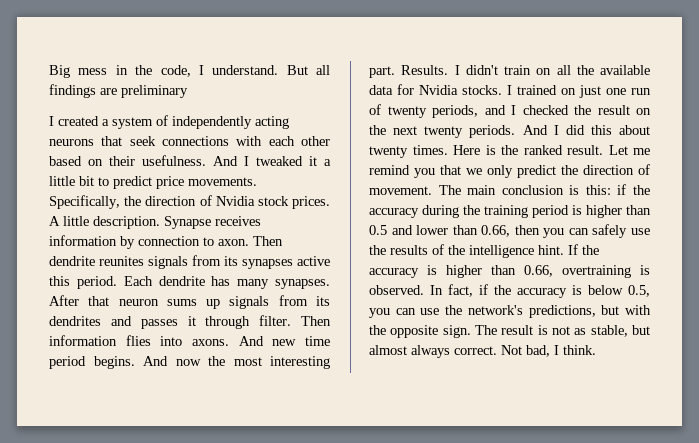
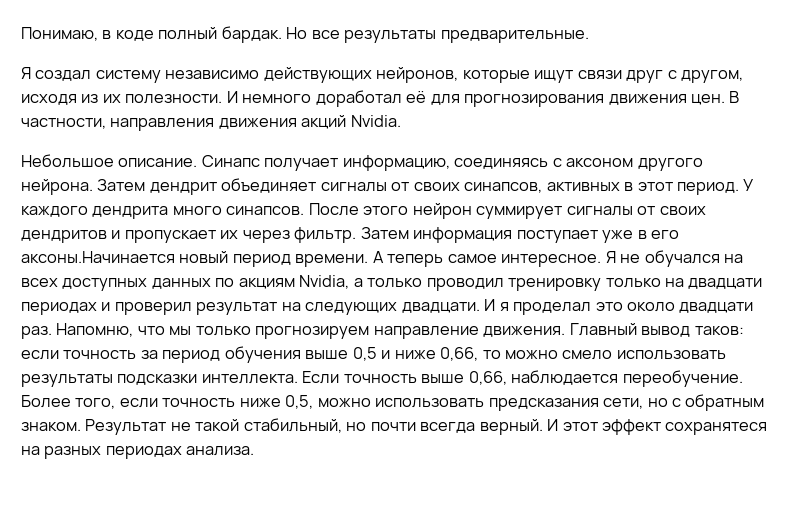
- Big mess in the code, I understand. But all findings are preliminary
- I created a system of independently acting neurons that seek connections with each other based on their usefulness. And I tweaked it a little bit to predict price movements. Specifically, the direction of Nvidia stock prices. A little description. Synapse receives information by connection to axon. Then dendrite reunites signals from its synapses active this period. Each dendrite has many synapses. After that neuron sums up signals from its dendrites and passes it through filter. Then information flies into axons. And new time period begins. And now the most interesting part. Results. I didn't train on all the available data for Nvidia stocks. I trained on just one run of twenty periods, and I checked the result on the next twenty periods. And I did this about twenty times. Here is the ranked result. Let me remind you that we only predict the direction of movement. The main conclusion is this: if the accuracy during the training period is higher than 0.5 and lower than 0.66, then you can safely use the results of the intelligence hint. If the accuracy is higher than 0.66, overtraining is observed. In fact, if the accuracy is below 0.5, you can use the network's predictions, but with the opposite sign. The result is not as stable, but almost always correct. Not bad, I think.
+ Понимаю, в коде полный бардак. Но все результаты предварительные.
+ Я создал систему независимо действующих нейронов, которые ищут связи друг с другом, исходя из их полезности. И немного доработал её для прогнозирования движения цен. В частности, направления движения акций Nvidia.
+ Небольшое описание. Синапс получает информацию, соединяясь с аксоном другого нейрона. Затем дендрит объединяет сигналы от своих синапсов, активных в этот период. У каждого дендрита много синапсов. После этого нейрон суммирует сигналы от своих дендритов и пропускает их через фильтр. Затем информация поступает уже в его аксоны.Начинается новый период времени. А теперь самое интересное. Я не обучался на всех доступных данных по акциям Nvidia, а только проводил тренировку только на двадцати периодах и проверил результат на следующих двадцати. И я проделал это около двадцати раз. Напомню, что мы только прогнозируем направление движения. Главный вывод таков: если точность за период обучения выше 0,5 и ниже 0,66, то можно смело использовать результаты подсказки интеллекта. Если точность выше 0,66, наблюдается переобучение. Более того, если точность ниже 0,5, можно использовать предсказания сети, но с обратным знаком. Результат не такой стабильный, но почти всегда верный. И этот эффект сохранятеся на разных периодах анализа.

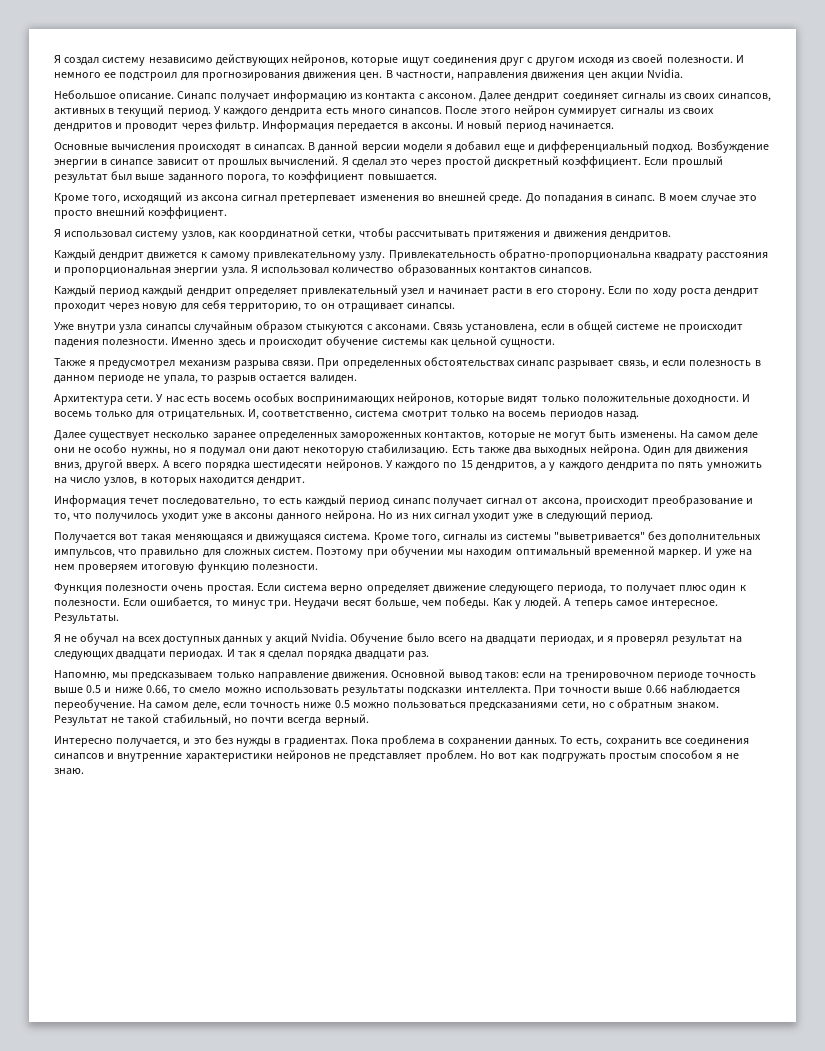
- Понимаю, в коде полный бардак. Но все результаты предварительные.
- Я создал систему независимо действующих нейронов, которые ищут связи друг с другом, исходя из их полезности.
+ Я создал систему независимо действующих нейронов, которые ищут соединения друг с другом исходя из своей полезности.
- И немного доработал её для прогнозирования движения цен.
+ И немного ее подстроил для прогнозирования движения цен.
- В частности, направления движения акций Nvidia.
+ В частности, направления движения цен акции Nvidia.
- Синапс получает информацию, соединяясь с аксоном другого нейрона. Затем дендрит объединяет сигналы от своих синапсов, активных в этот период.
+ Синапс получает информацию из контакта с аксоном. Далее дендрит соединяет сигналы из своих синапсов, активных в текущий период.
- У каждого дендрита много синапсов.
+ У каждого дендрита есть много синапсов.
- После этого нейрон суммирует сигналы от своих дендритов и пропускает их через фильтр. Затем информация поступает уже в его аксоны.Начинается новый период времени.
+ После этого нейрон суммирует сигналы из своих дендритов и проводит через фильтр. Информация передается в аксоны. И новый период начинается.
+ Основные вычисления происходят в синапсах. В данной версии модели я добавил еще и дифференциальный подход. Возбуждение энергии в синапсе зависит от прошлых вычислений. Я сделал это через простой дискретный коэффициент. Если прошлый результат был выше заданного порога, то коэффициент повышается.
+ Кроме того, исходящий из аксона сигнал претерпевает изменения во внешней среде. До попадания в синапс. В моем случае это просто внешний коэффициент.
+ Я использовал систему узлов, как координатной сетки, чтобы рассчитывать притяжения и движения дендритов.
+ Каждый дендрит движется к самому привлекательному узлу. Привлекательность обратно-пропорциональна квадрату расстояния и пропорциональная энергии узла. Я использовал количество образованных контактов синапсов.
+ Каждый период каждый дендрит определяет привлекательный узел и начинает расти в его сторону. Если по ходу роста дендрит проходит через новую для себя территорию, то он отращивает синапсы.
+ Уже внутри узла синапсы случайным образом стыкуются с аксонами. Связь установлена, если в общей системе не происходит падения полезности. Именно здесь и происходит обучение системы как цельной сущности.
+ Также я предусмотрел механизм разрыва связи. При определенных обстоятельствах синапс разрывает связь, и если полезность в данном периоде не упала, то разрыв остается валиден.
+ Архитектура сети. У нас есть восемь особых воспринимающих нейронов, которые видят только положительные доходности. И восемь только для отрицательных. И, соответственно, система смотрит только на восемь периодов назад.
+ Далее существует несколько заранее определенных замороженных контактов, которые не могут быть изменены. На самом деле они не особо нужны, но я подумал они дают некоторую стабилизацию. Есть также два выходных нейрона. Один для движения вниз, другой вверх. А всего порядка шестидесяти нейронов. У каждого по 15 дендритов, а у каждого дендрита по пять умножить на число узлов, в которых находится дендрит.
+ Информация течет последовательно, то есть каждый период синапс получает сигнал от аксона, происходит преобразование и то, что получилось уходит уже в аксоны данного нейрона. Но из них сигнал уходит уже в следующий период.
+ Получается вот такая меняющаяся и движущаяся система. Кроме того, сигналы из системы "выветривается" без дополнительных импульсов, что правильно для сложных систем. Поэтому при обучении мы находим оптимальный временной маркер. И уже на нем проверяем итоговую функцию полезности.
+ Функция полезности очень простая. Если система верно определяет движение следующего периода, то получает плюс один к полезности. Если ошибается, то минус три. Неудачи весят больше, чем победы. Как у людей.
- А теперь самое интересное. Я не обучался на всех доступных данных по акциям Nvidia, а только проводил тренировку только на двадцати периодах и проверил результат на следующих двадцати. И я проделал это около двадцати раз. Напомню, что мы только прогнозируем направление движения.
+ А теперь самое интересное. Результаты.
+ Я не обучал на всех доступных данных у акций Nvidia. Обучение было всего на двадцати периодах, и я проверял результат на следующих двадцати периодах. И так я сделал порядка двадцати раз.
+ Напомню, мы предсказываем только направление движения.
- Главный вывод таков: если точность за период обучения выше 0,5 и ниже 0,66, то можно смело использовать результаты подсказки интеллекта. Если точность выше 0,66, наблюдается переобучение. Более того, если точность ниже 0,5, можно использовать предсказания сети, но с обратным знаком.
+ Основной вывод таков: если на тренировочном периоде точность выше 0.5 и ниже 0.66, то смело можно использовать результаты подсказки интеллекта. При точности выше 0.66 наблюдается переобучение. На самом деле, если точность ниже 0.5 можно пользоваться предсказаниями сети, но с обратным знаком.
- Результат не такой стабильный, но почти всегда верный. И этот эффект сохранятеся на разных периодах анализа.
+ Результат не такой стабильный, но почти всегда верный.
+ Интересно получается, и это без нужды в градиентах. Пока проблема в сохранении данных. То есть, сохранить все соединения синапсов и внутренние характеристики нейронов не представляет проблем. Но вот как подгружать простым способом я не знаю.

